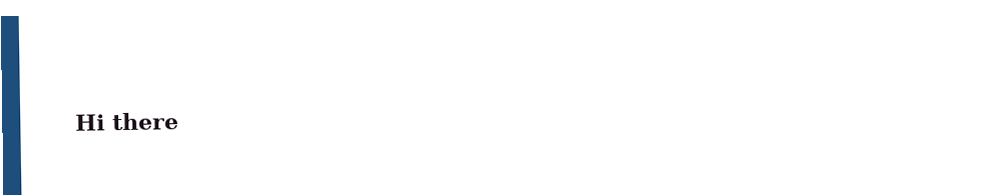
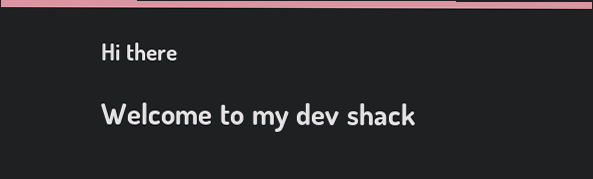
+ Welcome to my dev shack

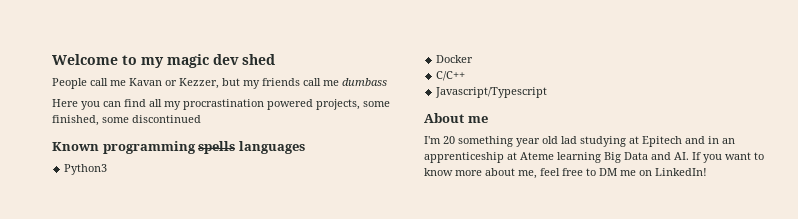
- Hi there
- Welcome to my dev shack
+ Welcome to my magic dev shed
+ People call me Kavan or Kezzer, but my friends call me dumbass
+ Here you can find all my procrastination powered projects, some finished, some discontinued
+ Known programming spells languages
+ Python3
+ Docker
+ C/C++
+ Javascript/Typescript
+ About me
+ I'm 20 something year old lad studying at Epitech and in an apprenticeship at Ateme learning Big Data and AI. If you want to know more about me, feel free to DM me on LinkedIn!

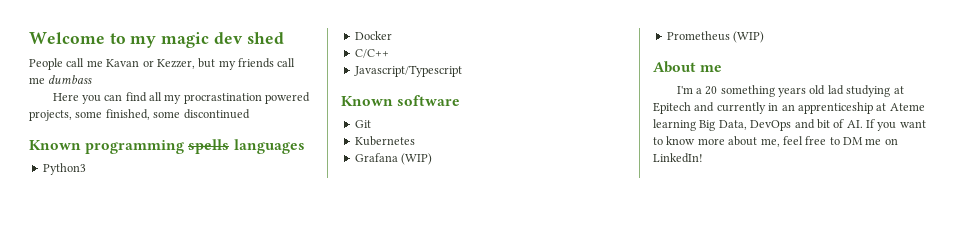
+ Known software
+ Git
+ Kubernetes
+ Grafana (WIP)
+ Prometheus (WIP)
- I'm 20 something year old lad studying at Epitech and in an apprenticeship at Ateme learning Big Data and AI. If you want to know more about me, feel free to DM me on LinkedIn!
+ I'm a 20 something years old lad studying at Epitech and currently in an apprenticeship at Ateme learning Big Data, DevOps and bit of AI. If you want to know more about me, feel free to DM me on LinkedIn!

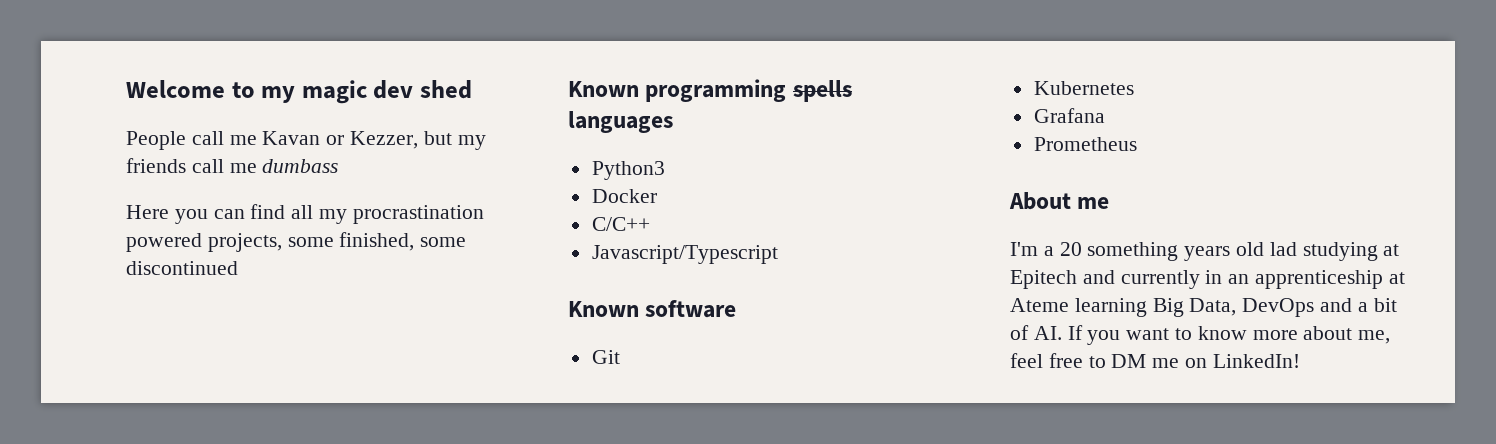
- Grafana (WIP)
+ Grafana
- Prometheus (WIP)
+ Prometheus
- I'm a 20 something years old lad studying at Epitech and currently in an apprenticeship at Ateme learning Big Data, DevOps and bit of AI. If you want to know more about me, feel free to DM me on LinkedIn!
+ I'm a 20 something years old lad studying at Epitech and currently in an apprenticeship at Ateme learning Big Data, DevOps and a bit of AI. If you want to know more about me, feel free to DM me on LinkedIn!

